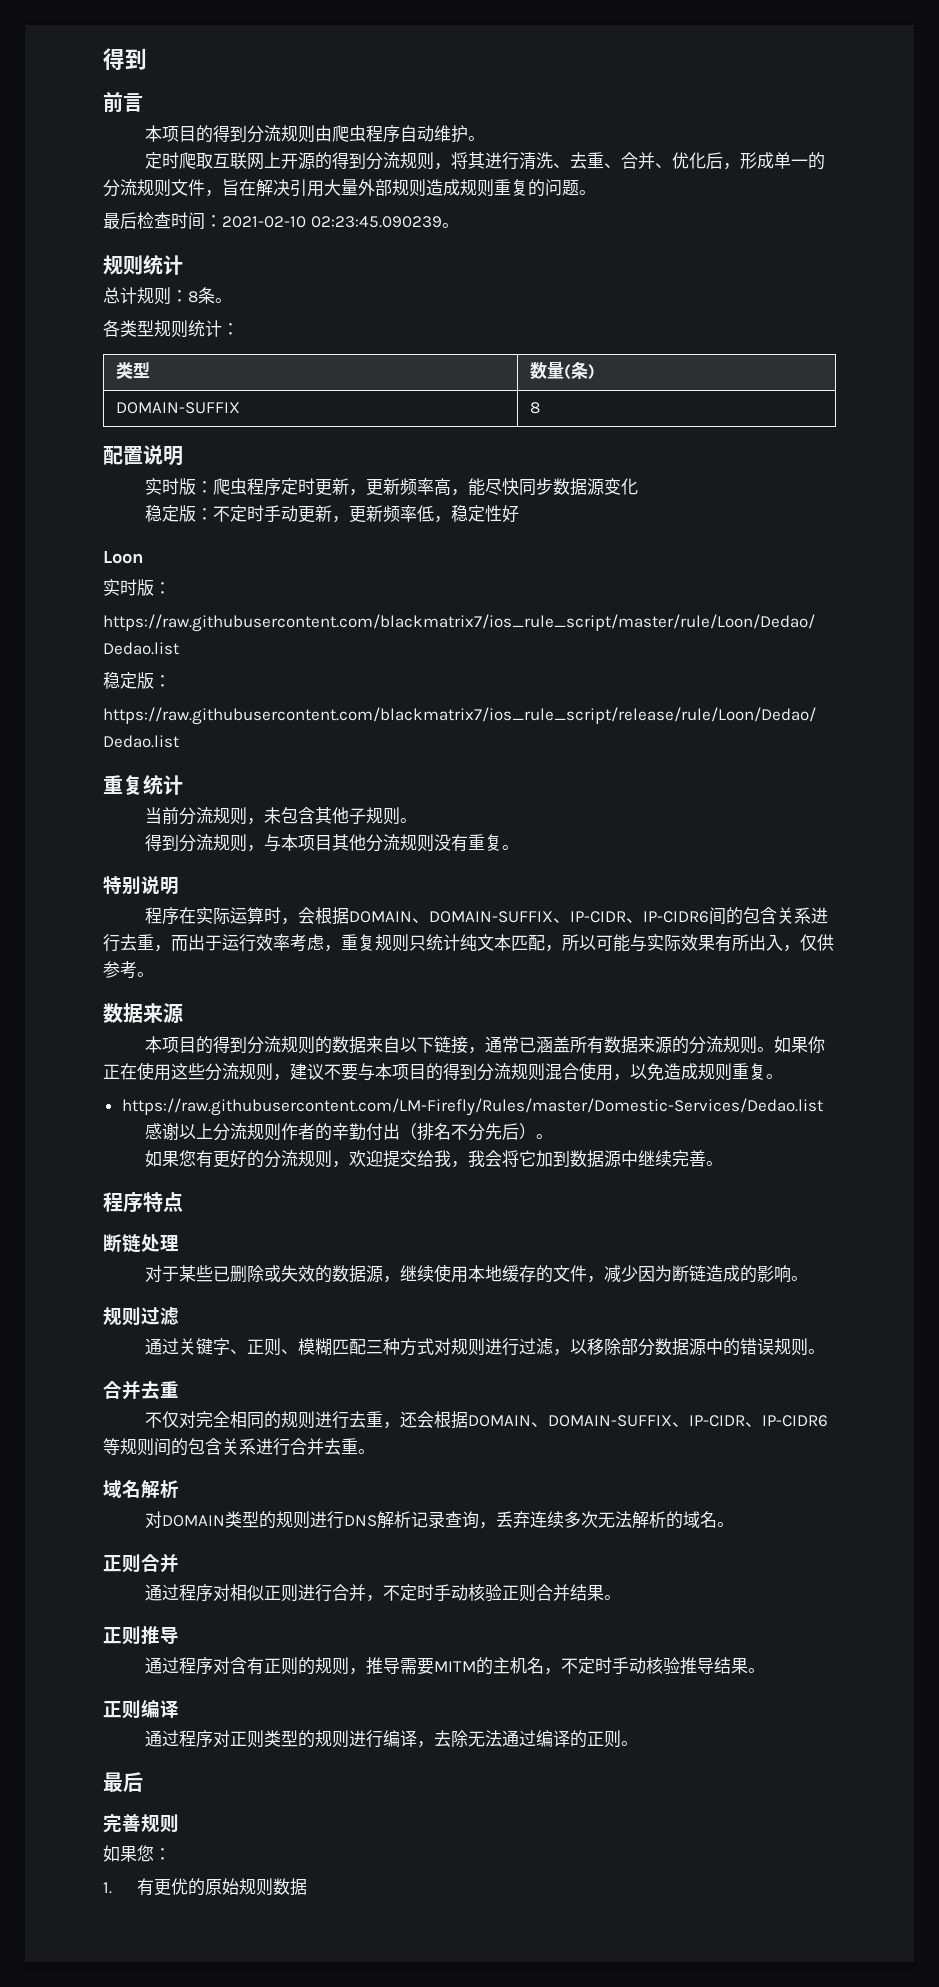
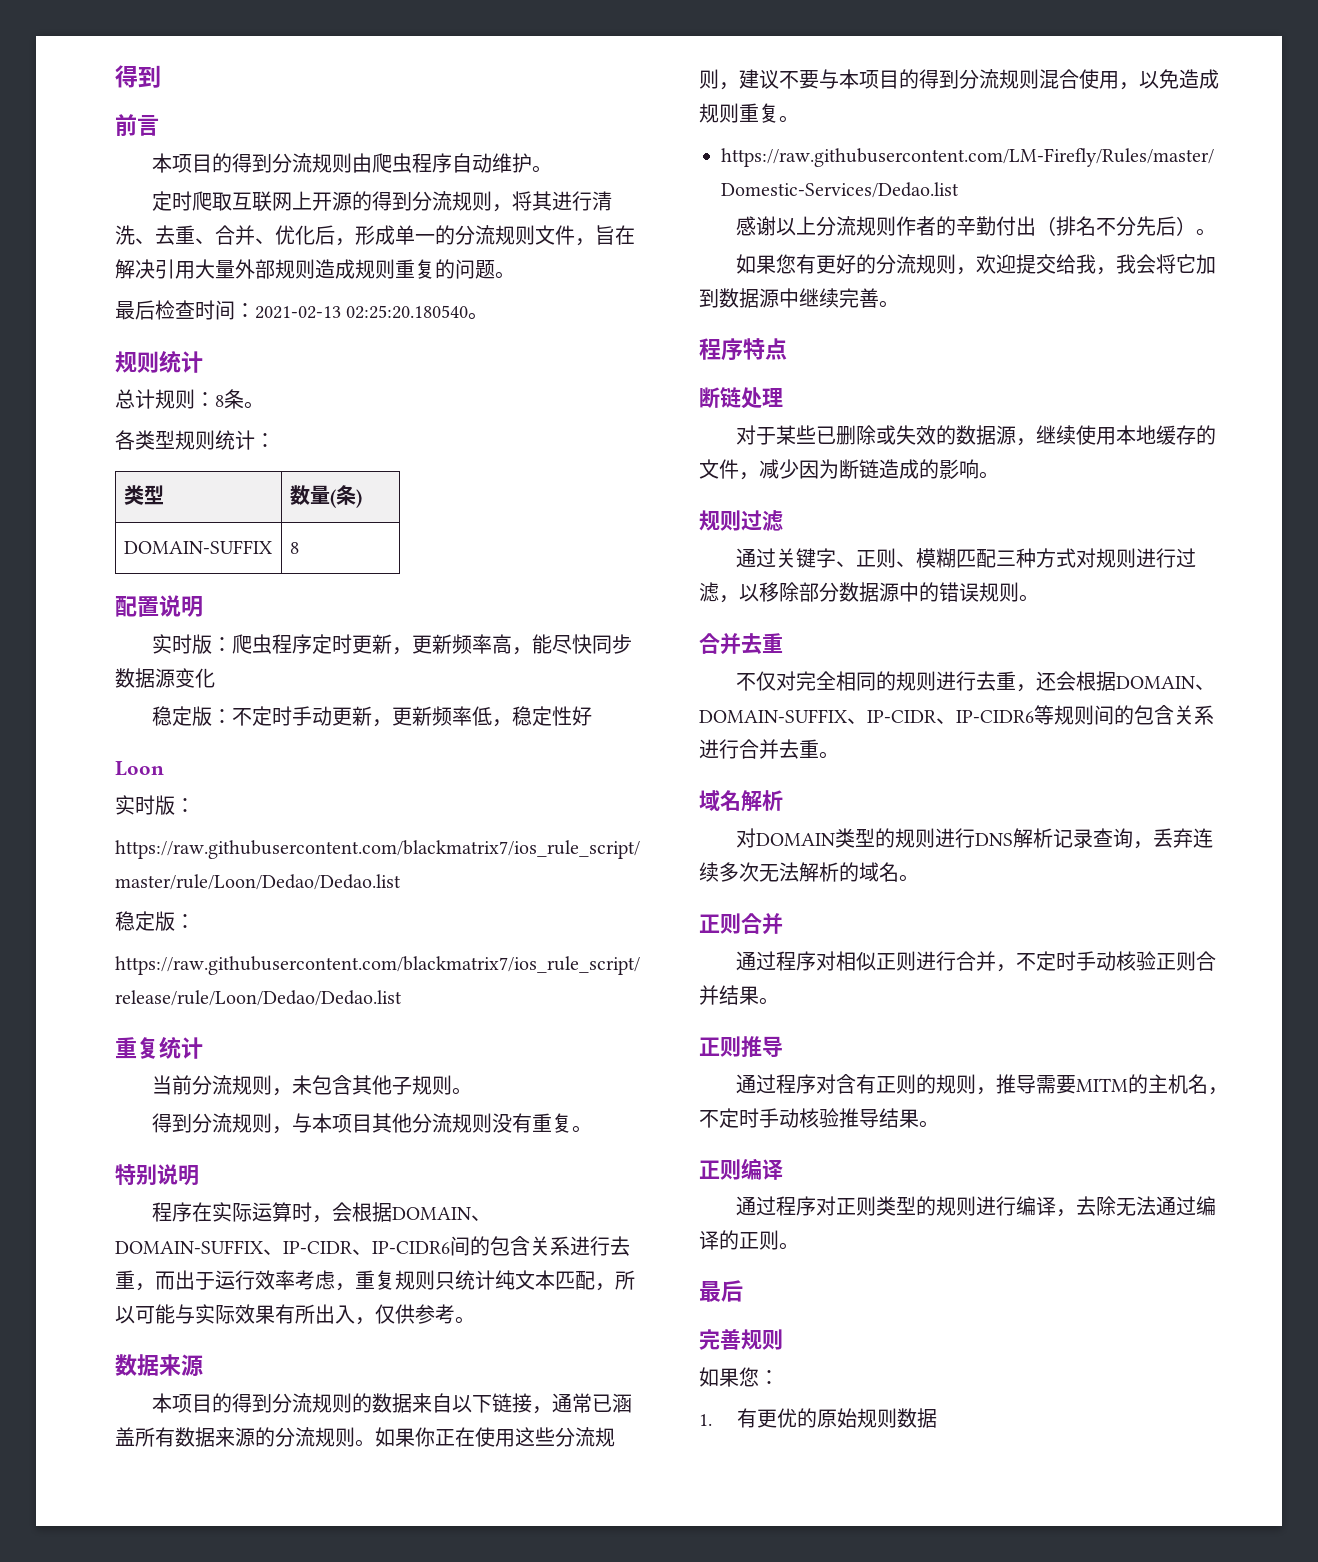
- 最后检查时间：2021-02-10 02:23:45.090239。
+ 最后检查时间：2021-02-13 02:25:20.180540。

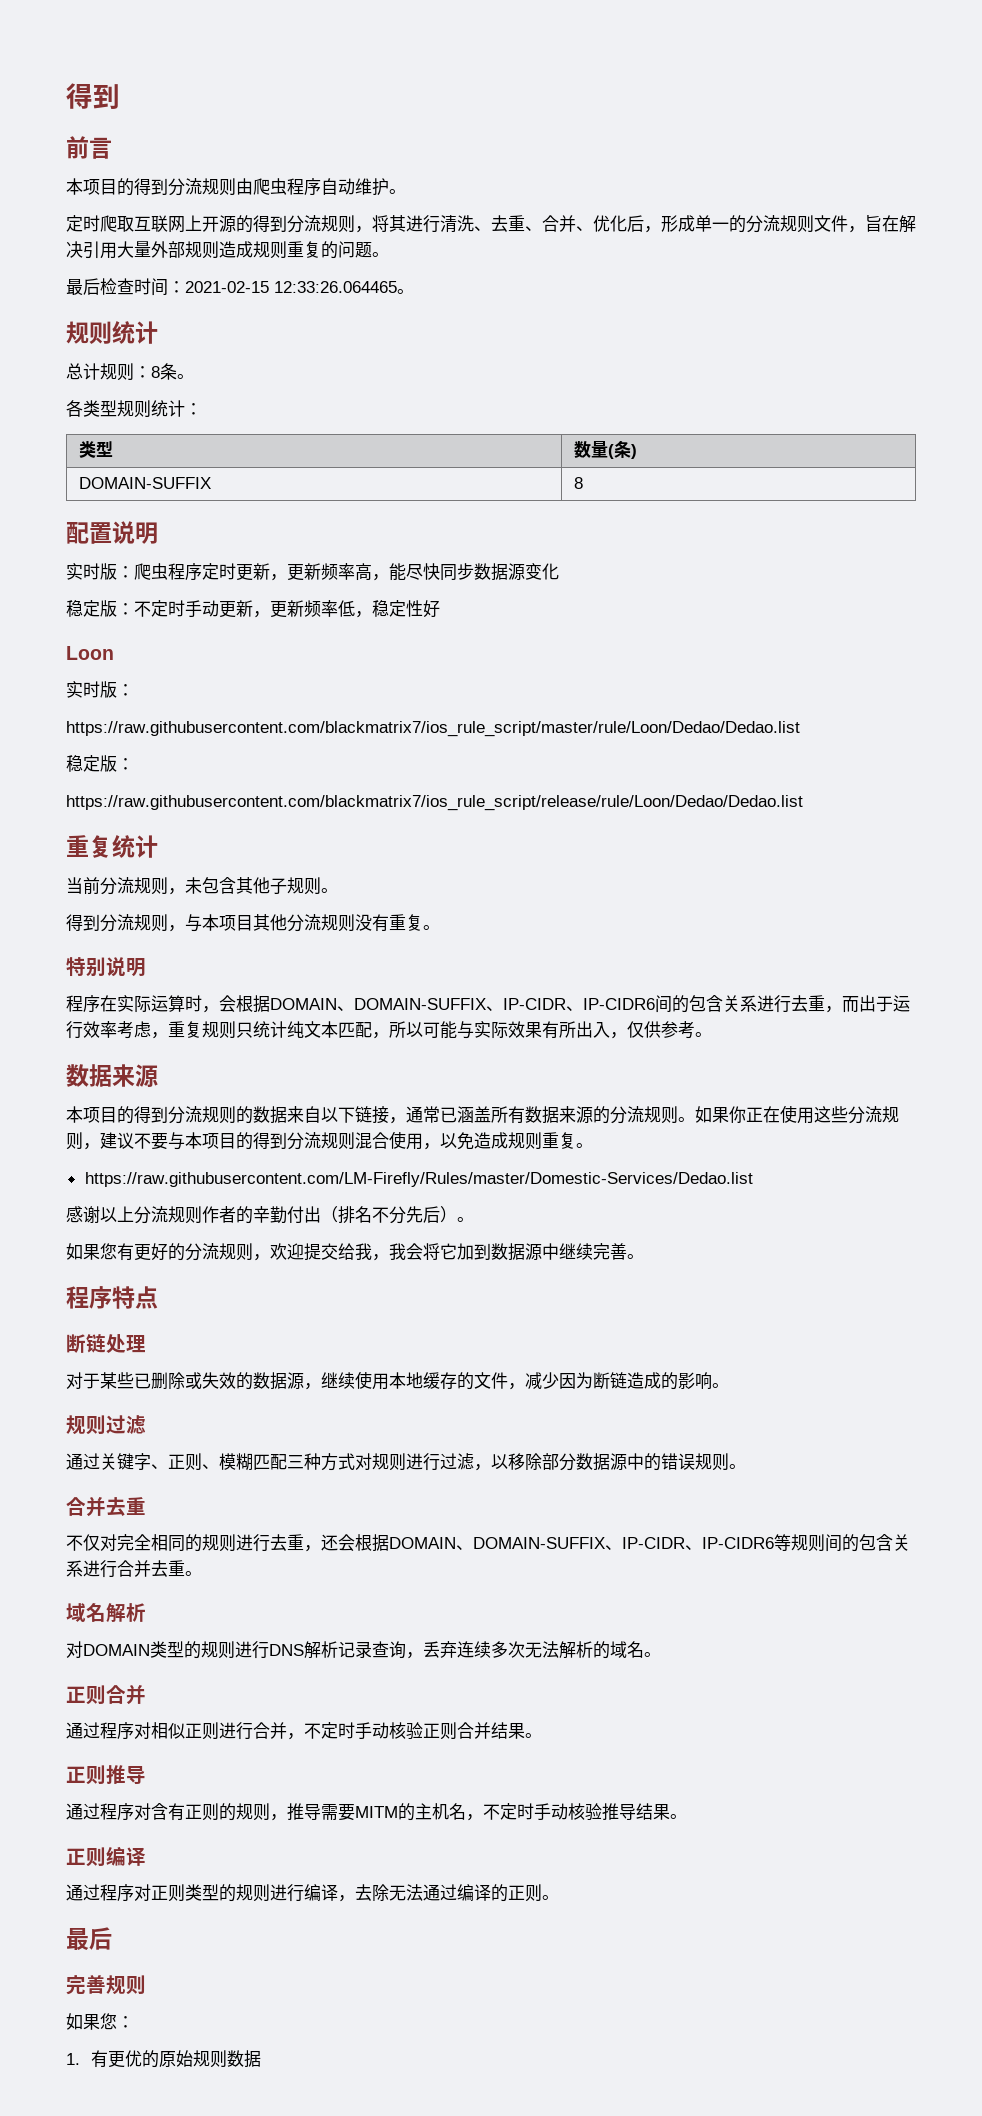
- 最后检查时间：2021-02-13 02:25:20.180540。
+ 最后检查时间：2021-02-15 12:33:26.064465。

